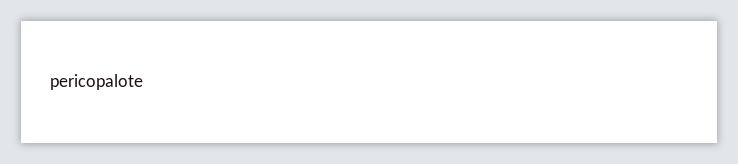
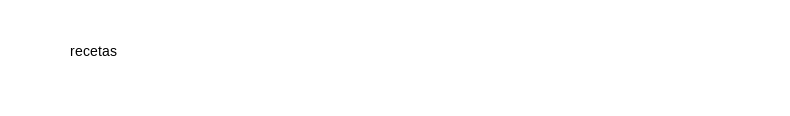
- pericopalote
+ recetas

